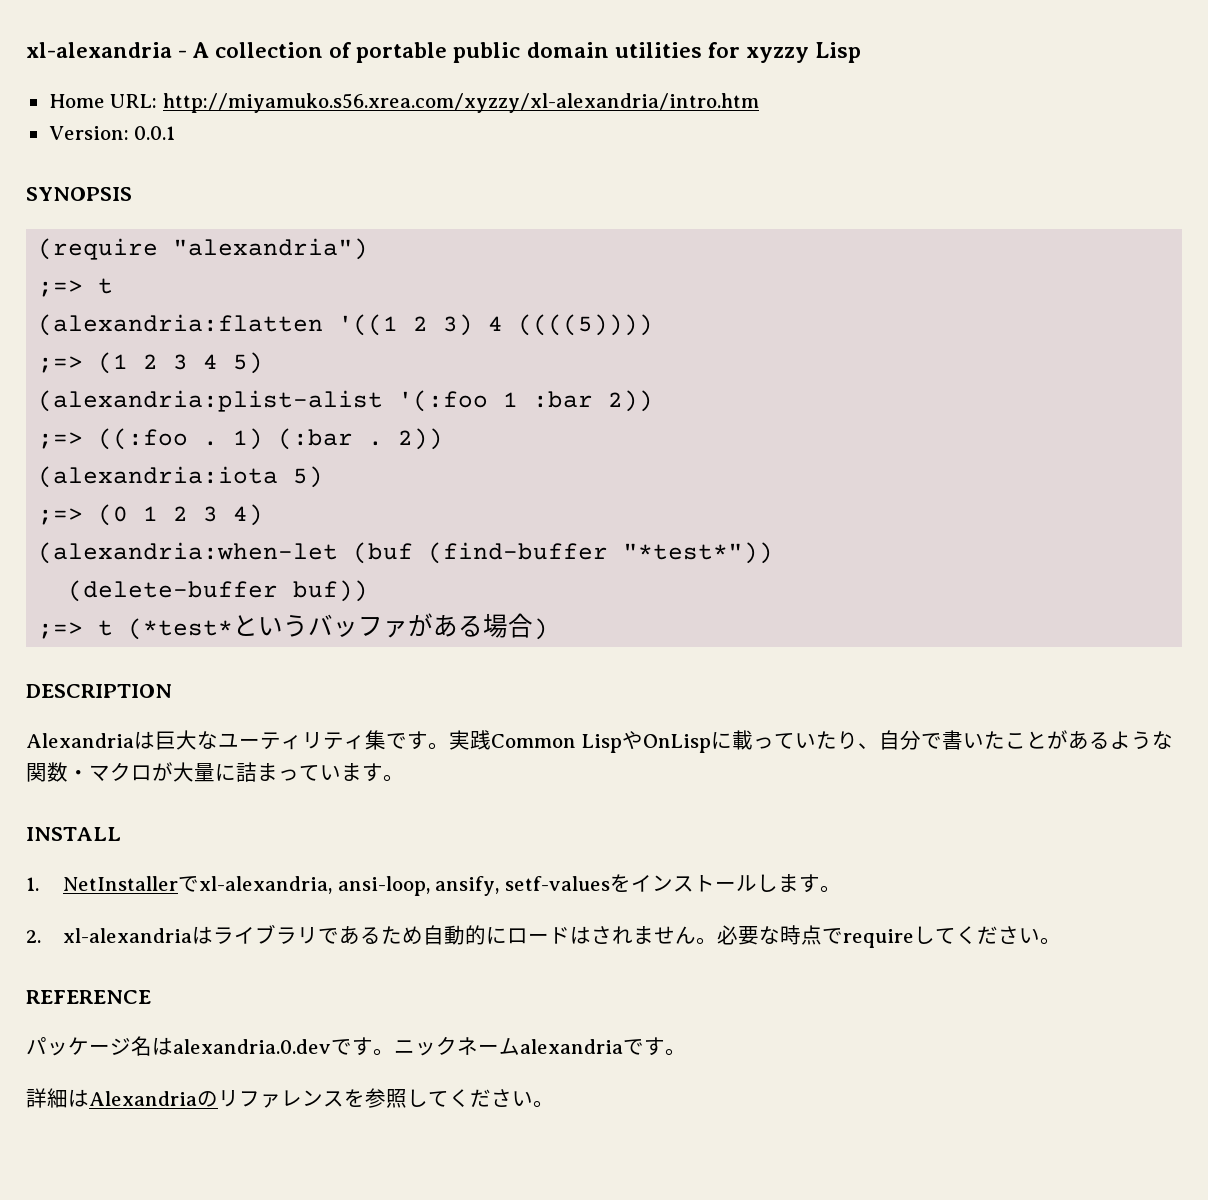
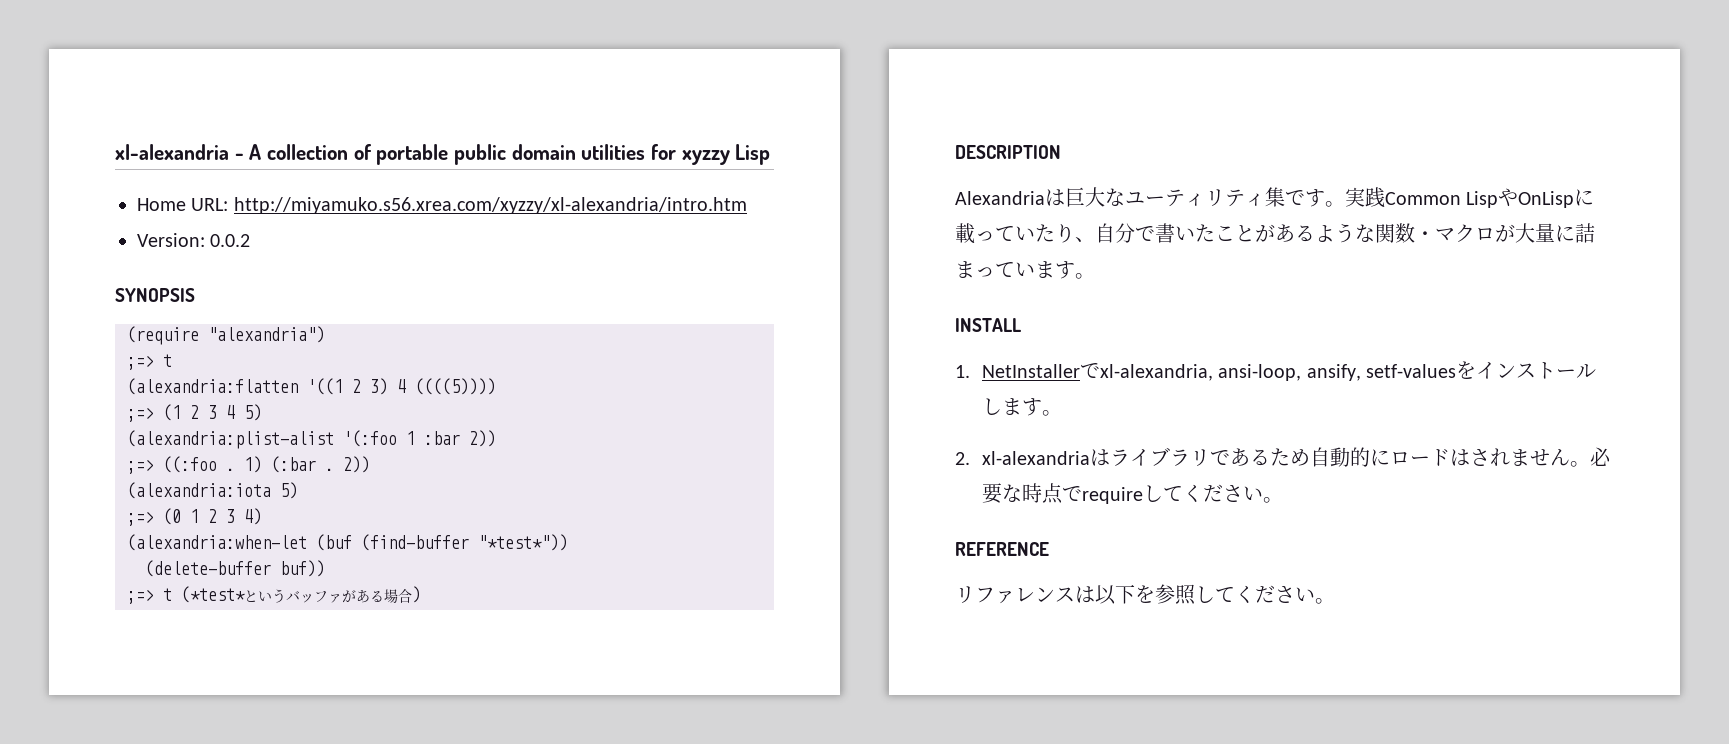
- Version: 0.0.1
+ Version: 0.0.2
- パッケージ名はalexandria.0.devです。ニックネームalexandriaです。
- 詳細はAlexandriaのリファレンスを参照してください。
+ リファレンスは以下を参照してください。

